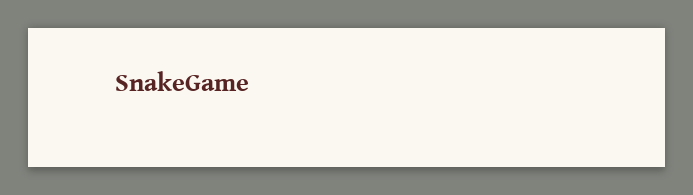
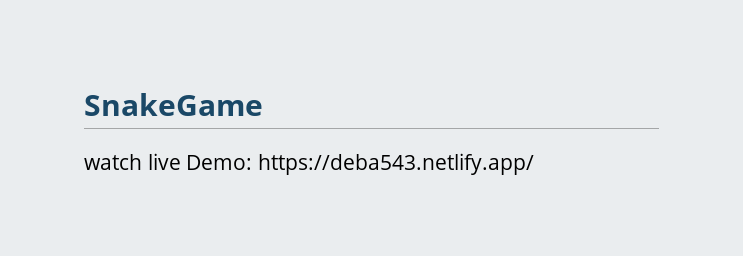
+ watch live Demo: https://deba543.netlify.app/

